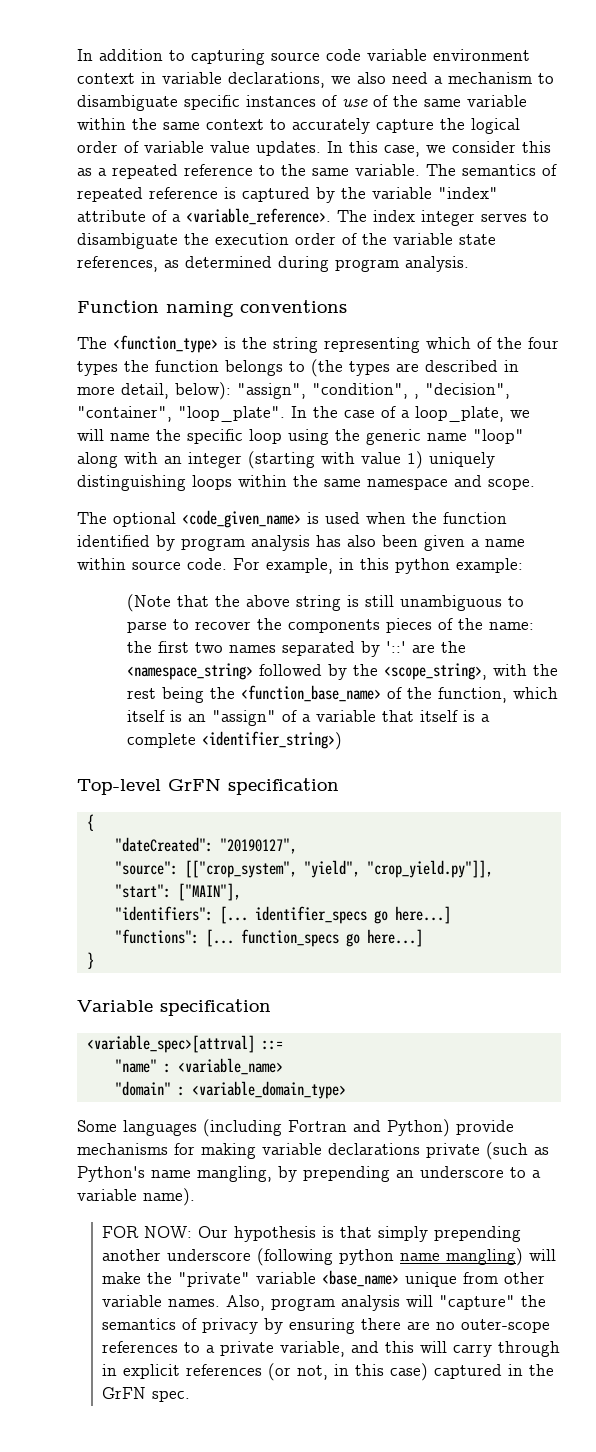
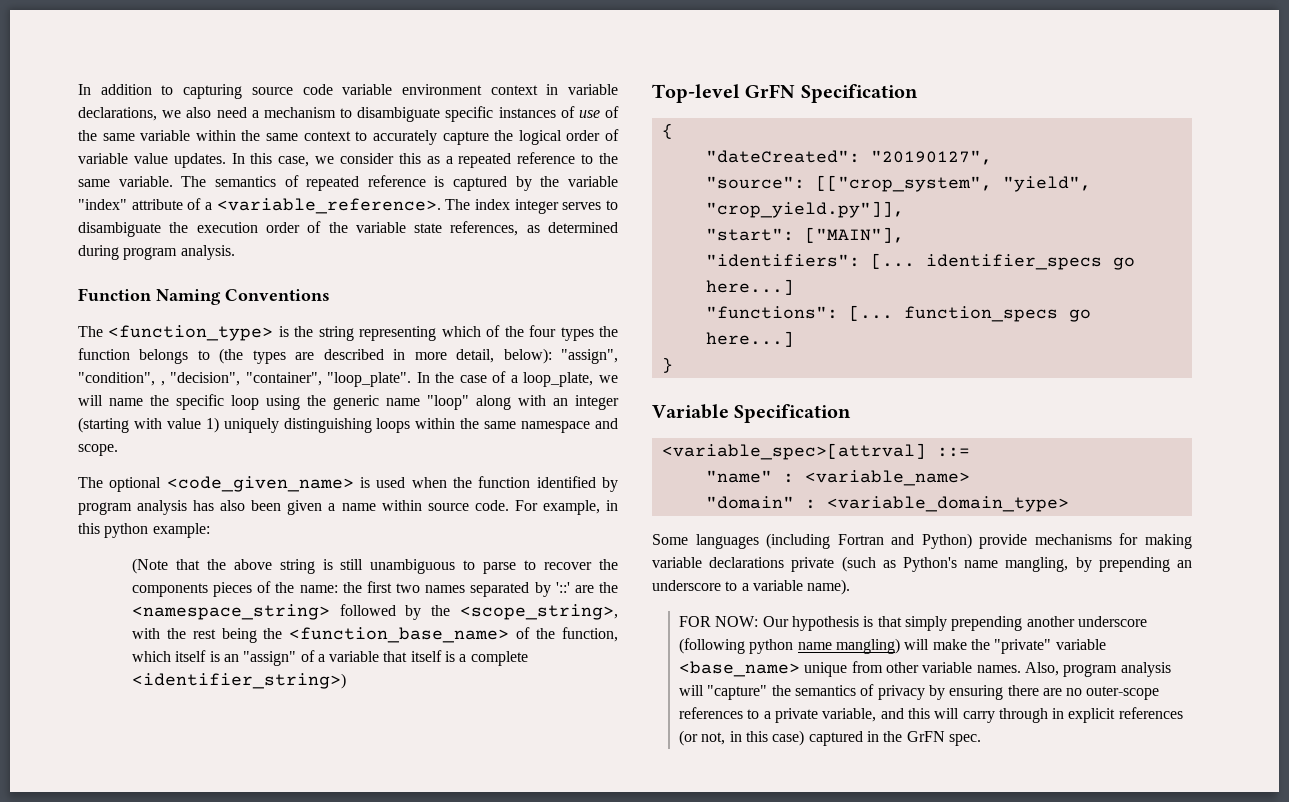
- Function naming conventions
+ Function Naming Conventions
- Top-level GrFN specification
+ Top-level GrFN Specification
- Variable specification
+ Variable Specification

